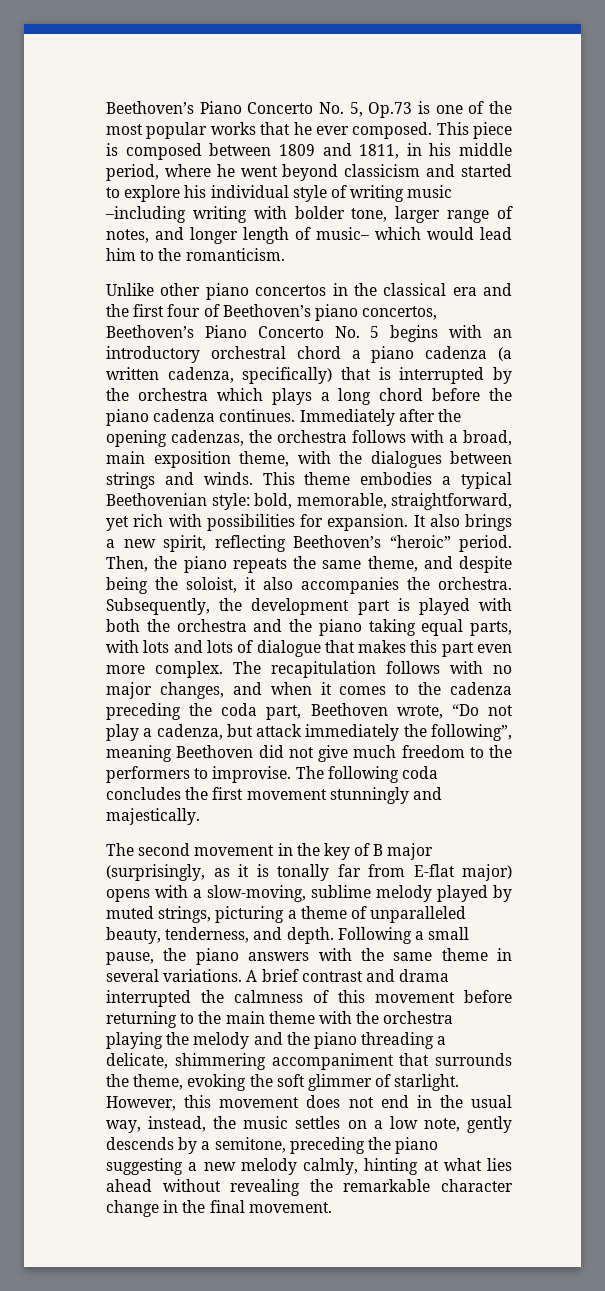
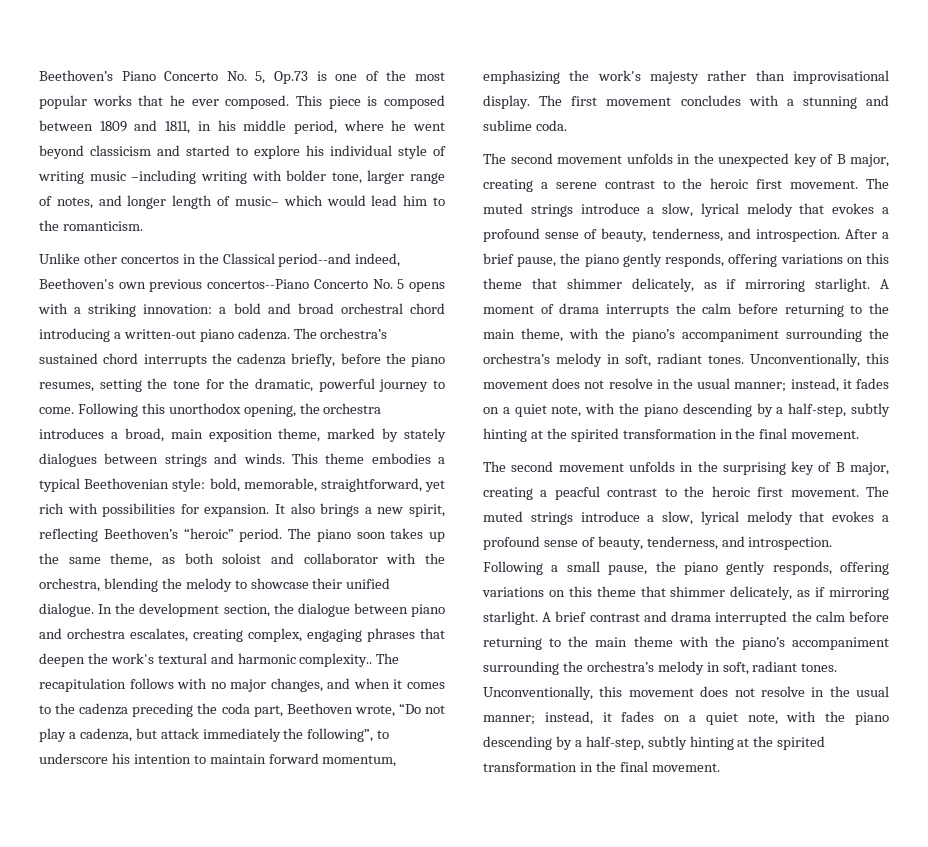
- Unlike other piano concertos in the classical era and the first four of Beethoven’s piano concertos, Beethoven’s Piano Concerto No. 5 begins with an introductory orchestral chord a piano cadenza (a written cadenza, specifically) that is interrupted by the orchestra which plays a long chord before the piano cadenza continues. Immediately after the opening cadenzas, the orchestra follows with a broad, main exposition theme, with the dialogues between strings and winds.
+ Unlike other concertos in the Classical period--and indeed, Beethoven's own previous concertos--Piano Concerto No. 5 opens with a striking innovation: a bold and broad orchestral chord introducing a written-out piano cadenza. The orchestra’s sustained chord interrupts the cadenza briefly, before the piano resumes, setting the tone for the dramatic, powerful journey to come. Following this unorthodox opening, the orchestra introduces a broad, main exposition theme, marked by stately dialogues between strings and winds.
- Then, the piano repeats the same theme, and despite being the soloist, it also accompanies the orchestra. Subsequently, the development part is played with both the orchestra and the piano taking equal parts, with lots and lots of dialogue that makes this part even more complex.
+ The piano soon takes up the same theme, as both soloist and collaborator with the orchestra, blending the melody to showcase their unified dialogue. In the development section, the dialogue between piano and orchestra escalates, creating complex, engaging phrases that deepen the work's textural and harmonic complexity..
- The recapitulation follows with no major changes, and when it comes to the cadenza preceding the coda part, Beethoven wrote, “Do not play a cadenza, but attack immediately the following”, meaning Beethoven did not give much freedom to the performers to improvise. The following coda concludes the first movement stunningly and majestically.
- The second movement in the key of B major (surprisingly, as it is tonally far from E-flat major) opens with a slow-moving, sublime melody played by muted strings, picturing a theme of unparalleled beauty, tenderness, and depth.
+ The recapitulation follows with no major changes, and when it comes to the cadenza preceding the coda part, Beethoven wrote, “Do not play a cadenza, but attack immediately the following”, to underscore his intention to maintain forward momentum, emphasizing the work's majesty rather than improvisational display. The first movement concludes with a stunning and sublime coda.
+ The second movement unfolds in the unexpected key of B major, creating a serene contrast to the heroic first movement. The muted strings introduce a slow, lyrical melody that evokes a profound sense of beauty, tenderness, and introspection. After a brief pause, the piano gently responds, offering variations on this theme that shimmer delicately, as if mirroring starlight. A moment of drama interrupts the calm before returning to the main theme, with the piano’s accompaniment surrounding the orchestra’s melody in soft, radiant tones. Unconventionally, this movement does not resolve in the usual manner; instead, it fades on a quiet note, with the piano descending by a half-step, subtly hinting at the spirited transformation in the final movement.
+ The second movement unfolds in the surprising key of B major, creating a peacful contrast to the heroic first movement. The muted strings introduce a slow, lyrical melody that evokes a profound sense of beauty, tenderness, and introspection.
- Following a small pause, the piano answers with the same theme in several variations.
+ Following a small pause, the piano gently responds, offering variations on this theme that shimmer delicately, as if mirroring starlight.
- A brief contrast and drama interrupted the calmness of this movement before returning to the main theme with the orchestra playing the melody and the piano threading a delicate, shimmering accompaniment that surrounds the theme, evoking the soft glimmer of starlight. However, this movement does not end in the usual way, instead, the music settles on a low note, gently descends by a semitone, preceding the piano suggesting a new melody calmly, hinting at what lies ahead without revealing the remarkable character change in the final movement.
+ A brief contrast and drama interrupted the calm before returning to the main theme with the piano’s accompaniment surrounding the orchestra’s melody in soft, radiant tones. Unconventionally, this movement does not resolve in the usual manner; instead, it fades on a quiet note, with the piano descending by a half-step, subtly hinting at the spirited transformation in the final movement.

